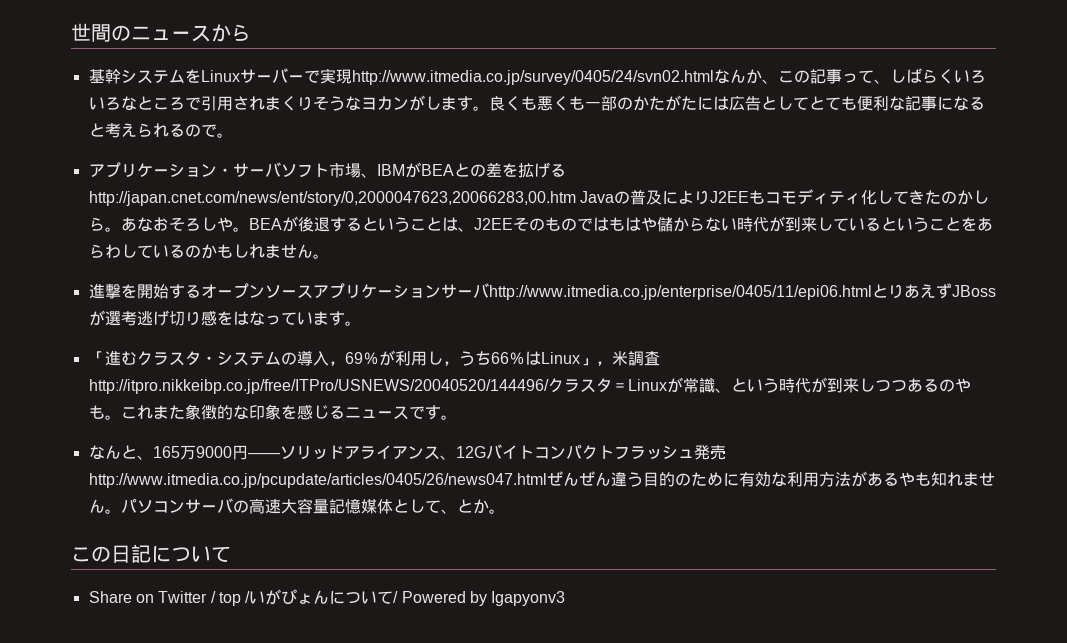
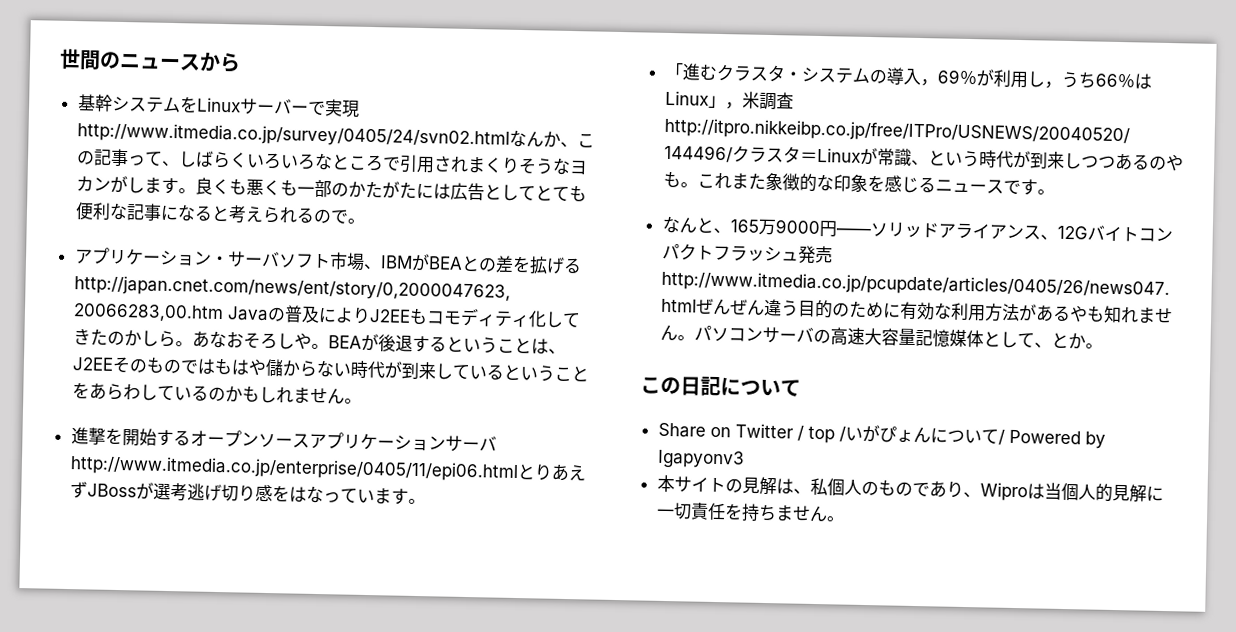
+ 本サイトの見解は、私個人のものであり、Wiproは当個人的見解に一切責任を持ちません。

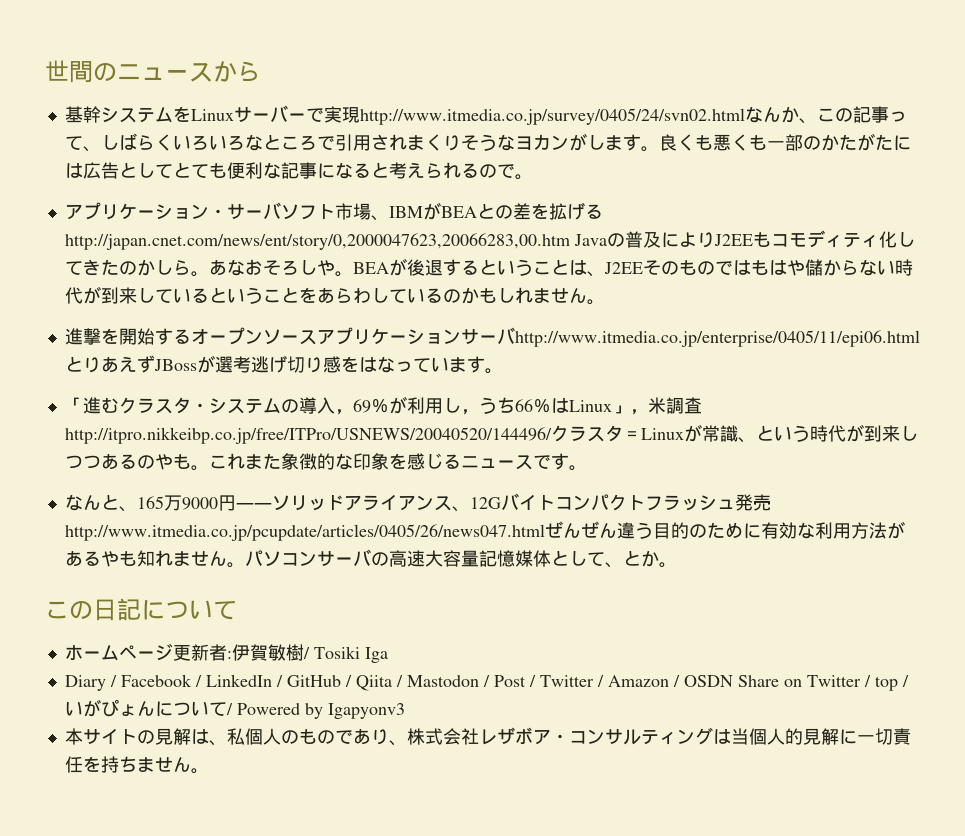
- Share on Twitter / top /いがぴょんについて/ Powered by Igapyonv3
+ ホームページ更新者:伊賀敏樹/ Tosiki Iga
+ Diary / Facebook / LinkedIn / GitHub / Qiita / Mastodon / Post / Twitter / Amazon / OSDN Share on Twitter / top /いがぴょんについて/ Powered by Igapyonv3
- 本サイトの見解は、私個人のものであり、Wiproは当個人的見解に一切責任を持ちません。
+ 本サイトの見解は、私個人のものであり、株式会社レザボア・コンサルティングは当個人的見解に一切責任を持ちません。

